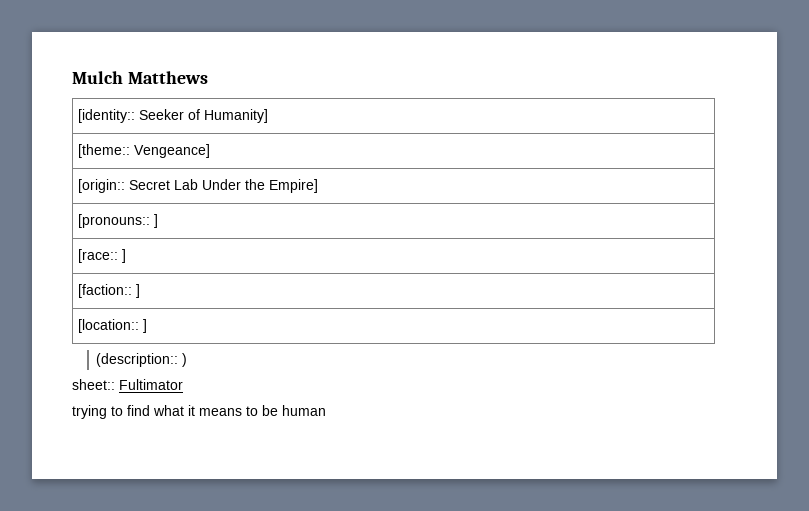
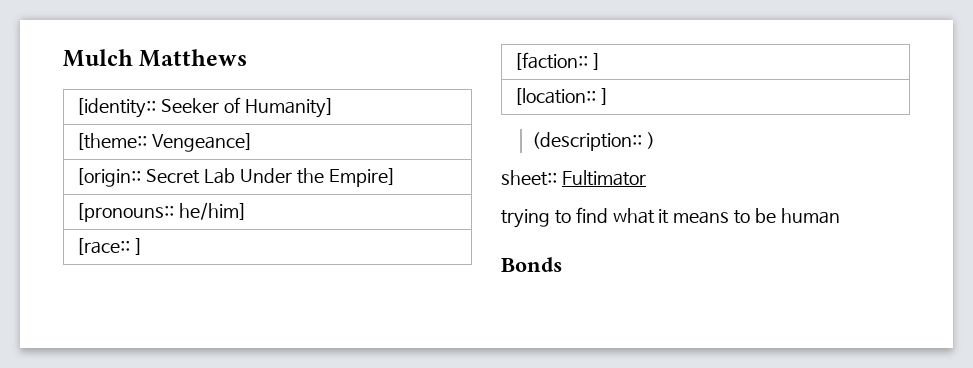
- [pronouns:: ]
+ [pronouns:: he/him]
+ Bonds

